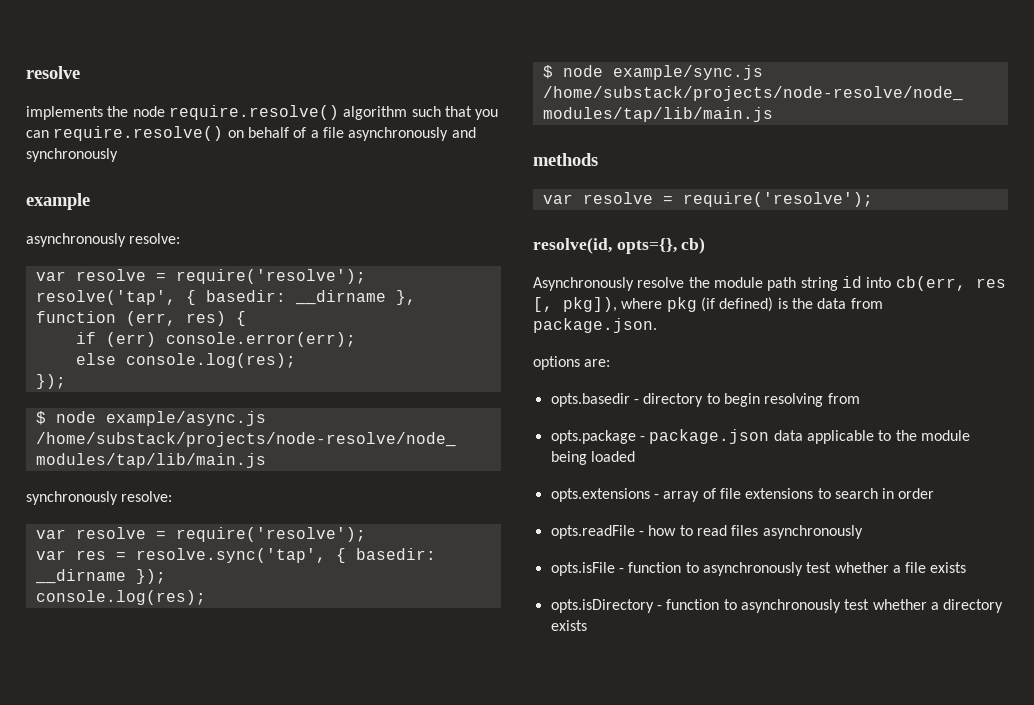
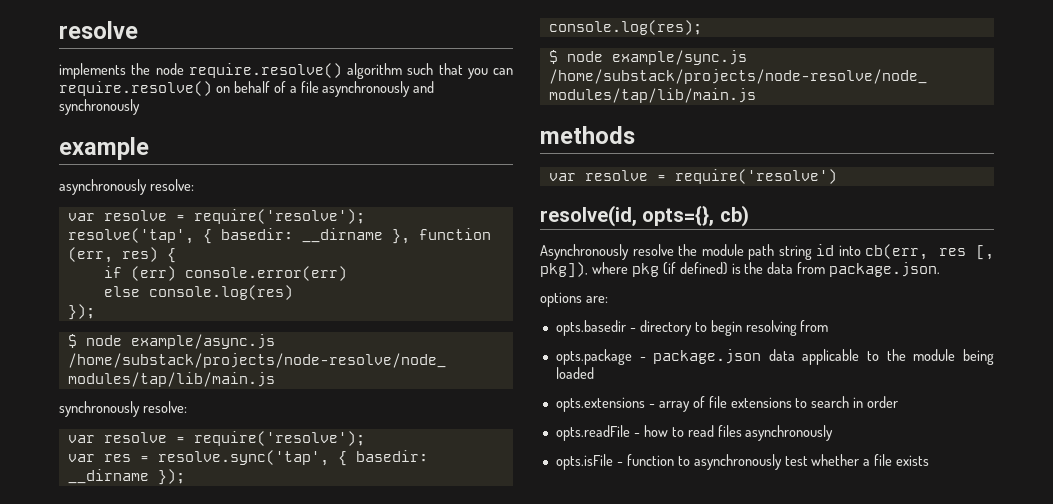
- if (err) console.error(err);
+ if (err) console.error(err)
- else console.log(res);
+ else console.log(res)
  methods
- var resolve = require('resolve');
+ var resolve = require('resolve')
- opts.isDirectory - function to asynchronously test whether a directory exists

